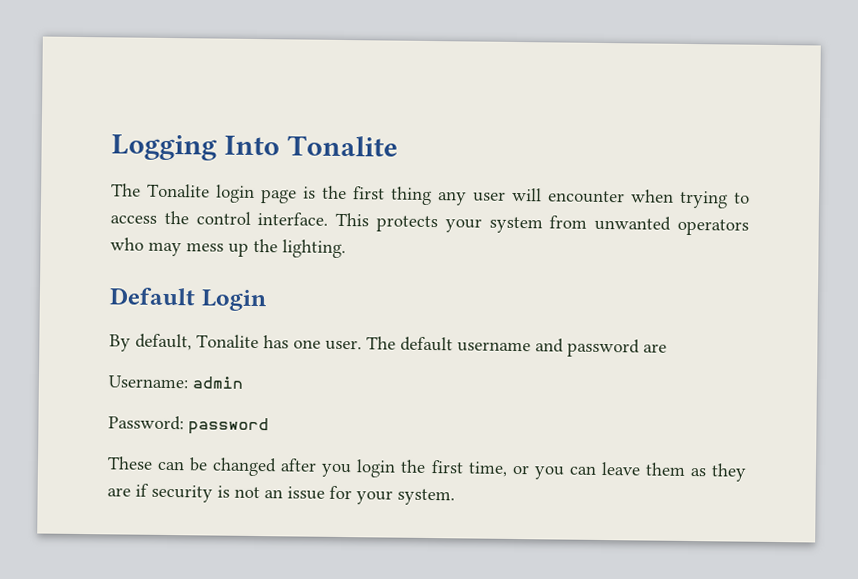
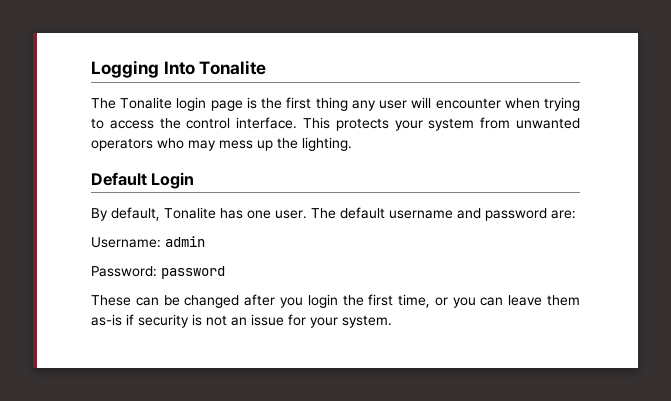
- The default username and password are
+ The default username and password are:
- These can be changed after you login the first time, or you can leave them as they are if security is not an issue for your system.
+ These can be changed after you login the first time, or you can leave them as-is if security is not an issue for your system.

